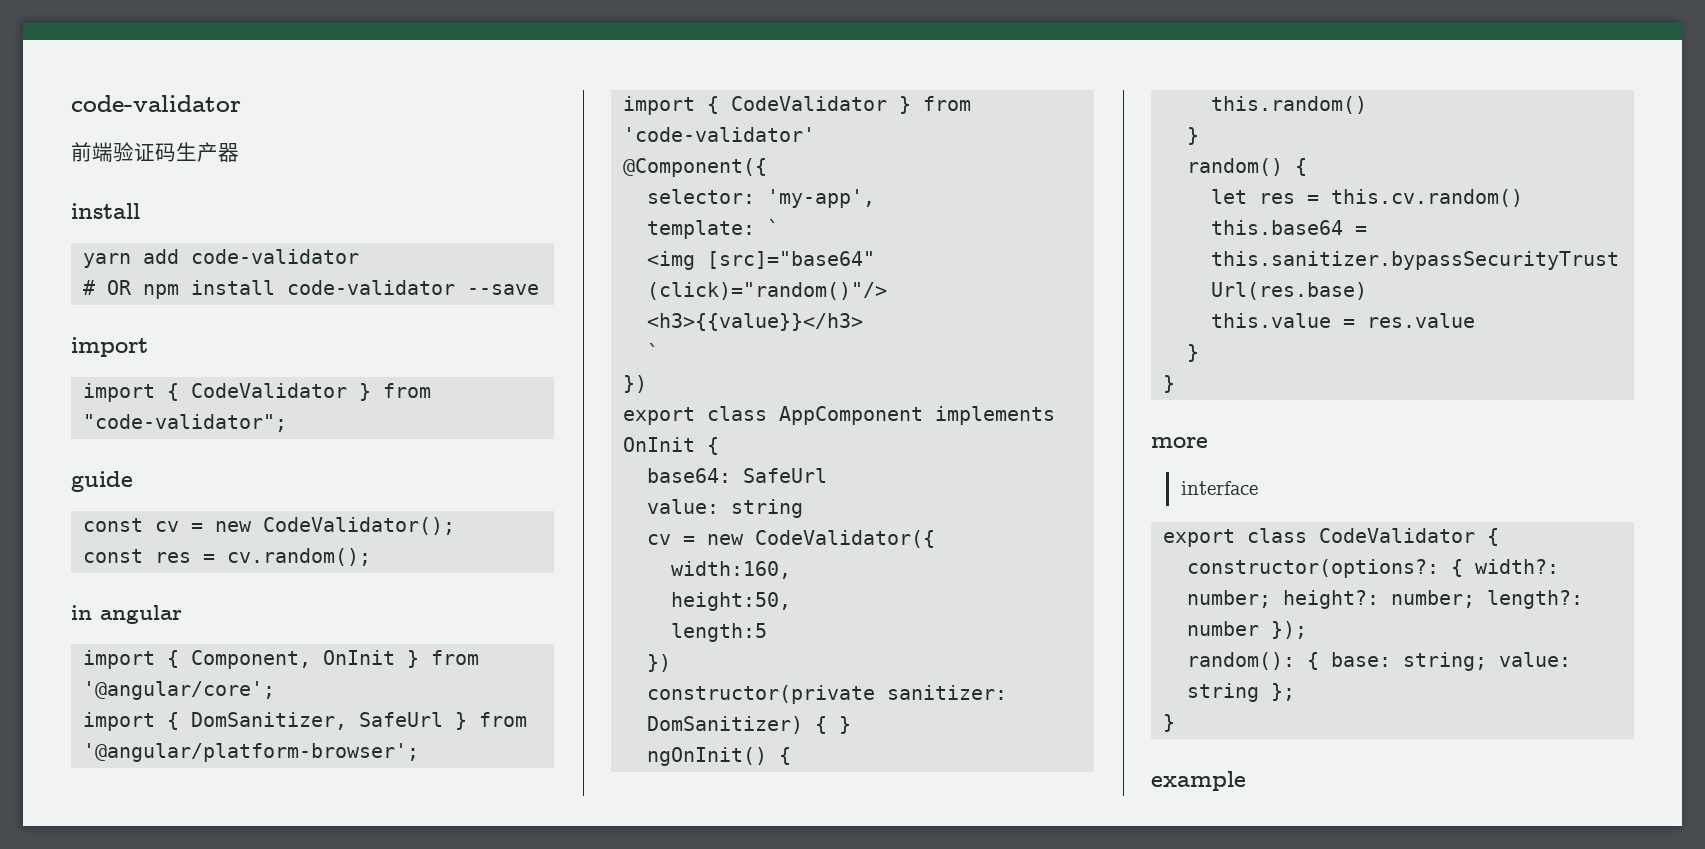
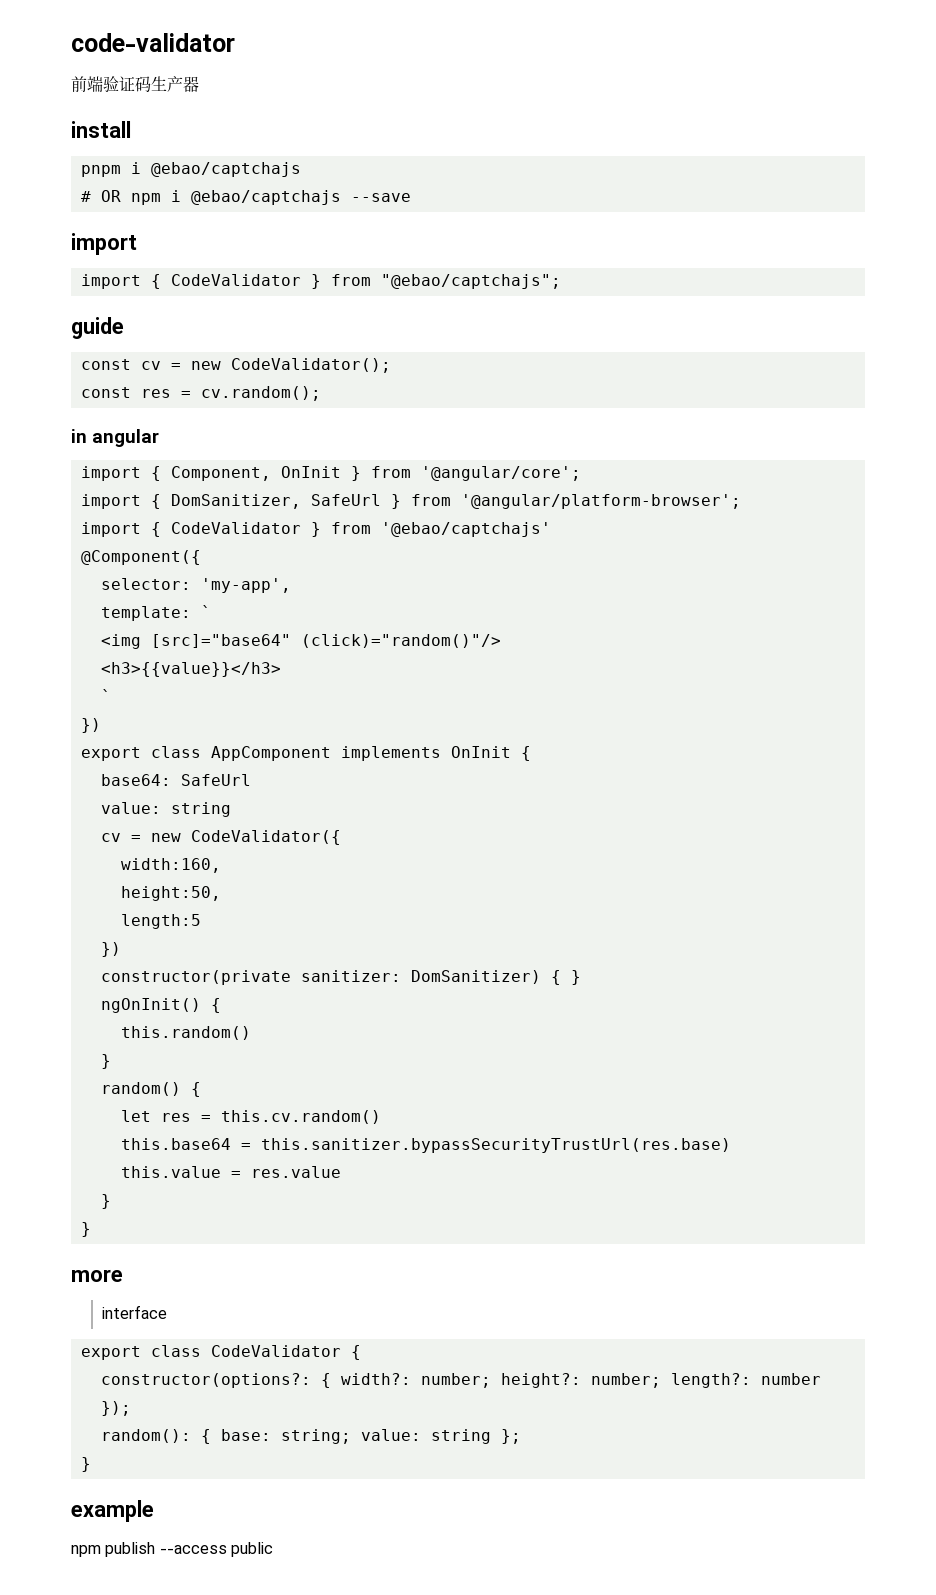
- yarn add code-validator
+ pnpm i @ebao/captchajs
- # OR npm install code-validator --save
+ # OR npm i @ebao/captchajs --save
- import { CodeValidator } from "code-validator";
+ import { CodeValidator } from "@ebao/captchajs";
- import { CodeValidator } from 'code-validator'
+ import { CodeValidator } from '@ebao/captchajs'
+ npm publish --access public

